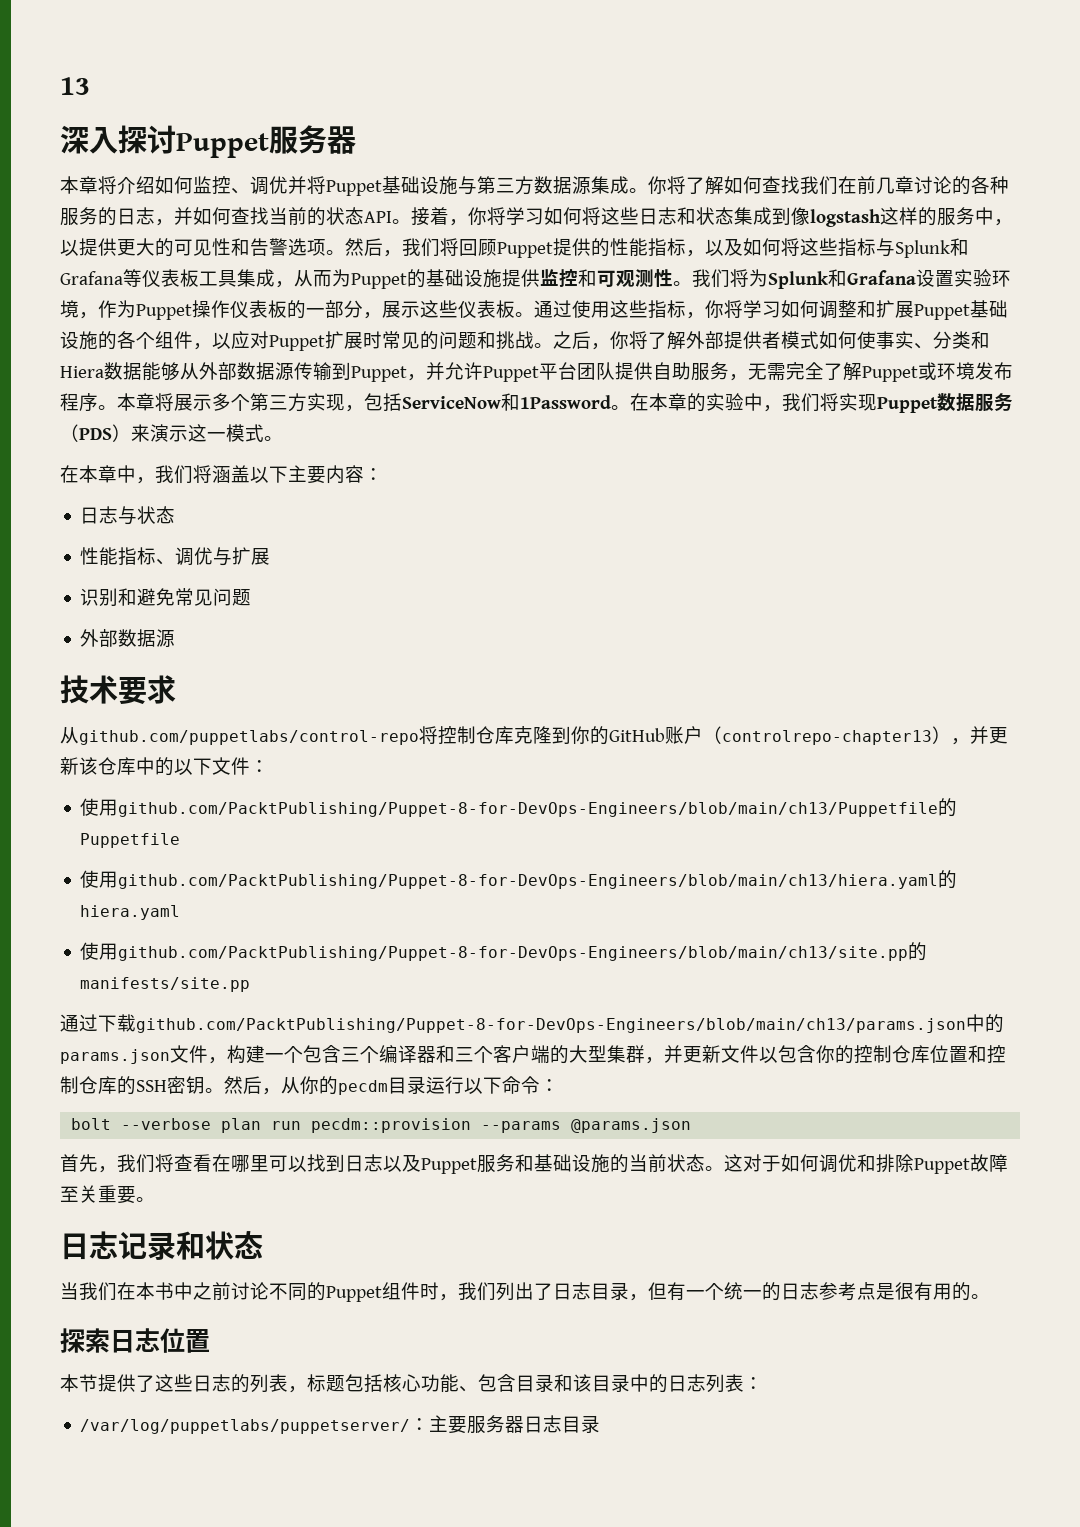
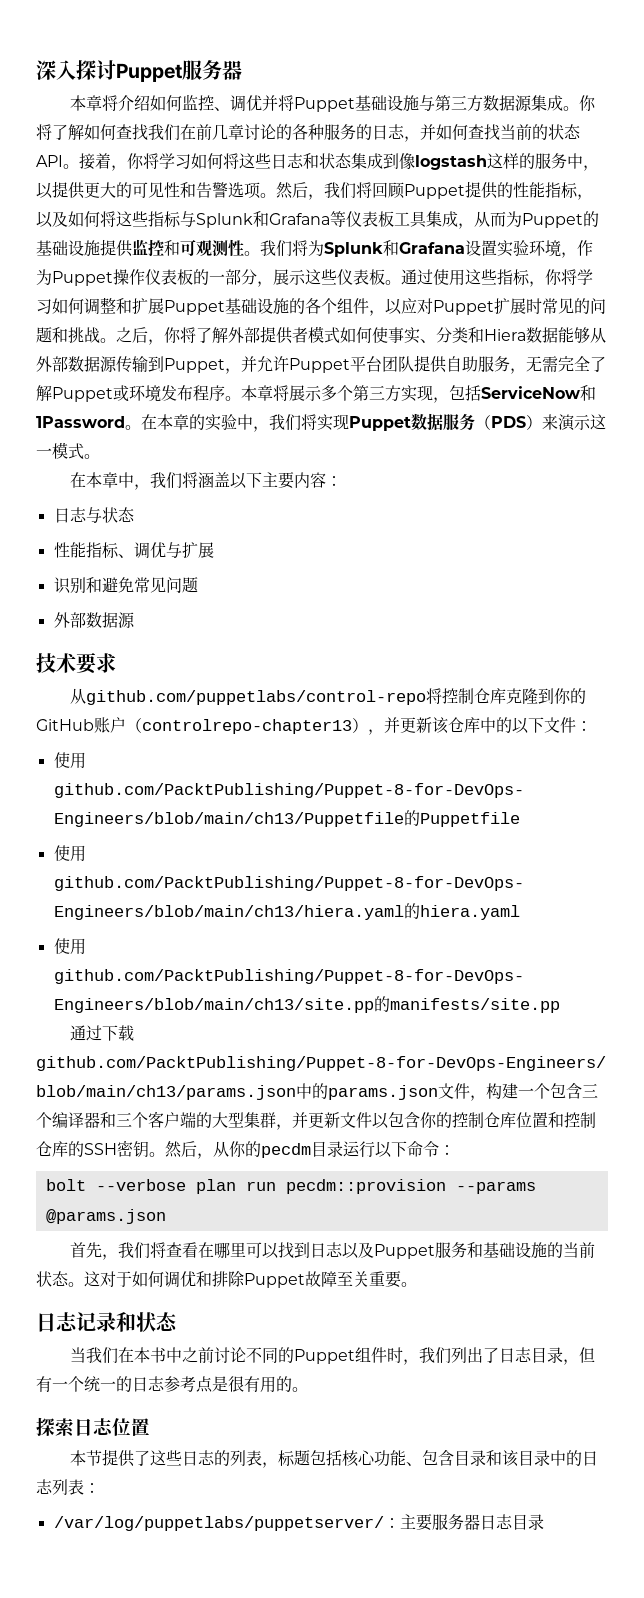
- 13

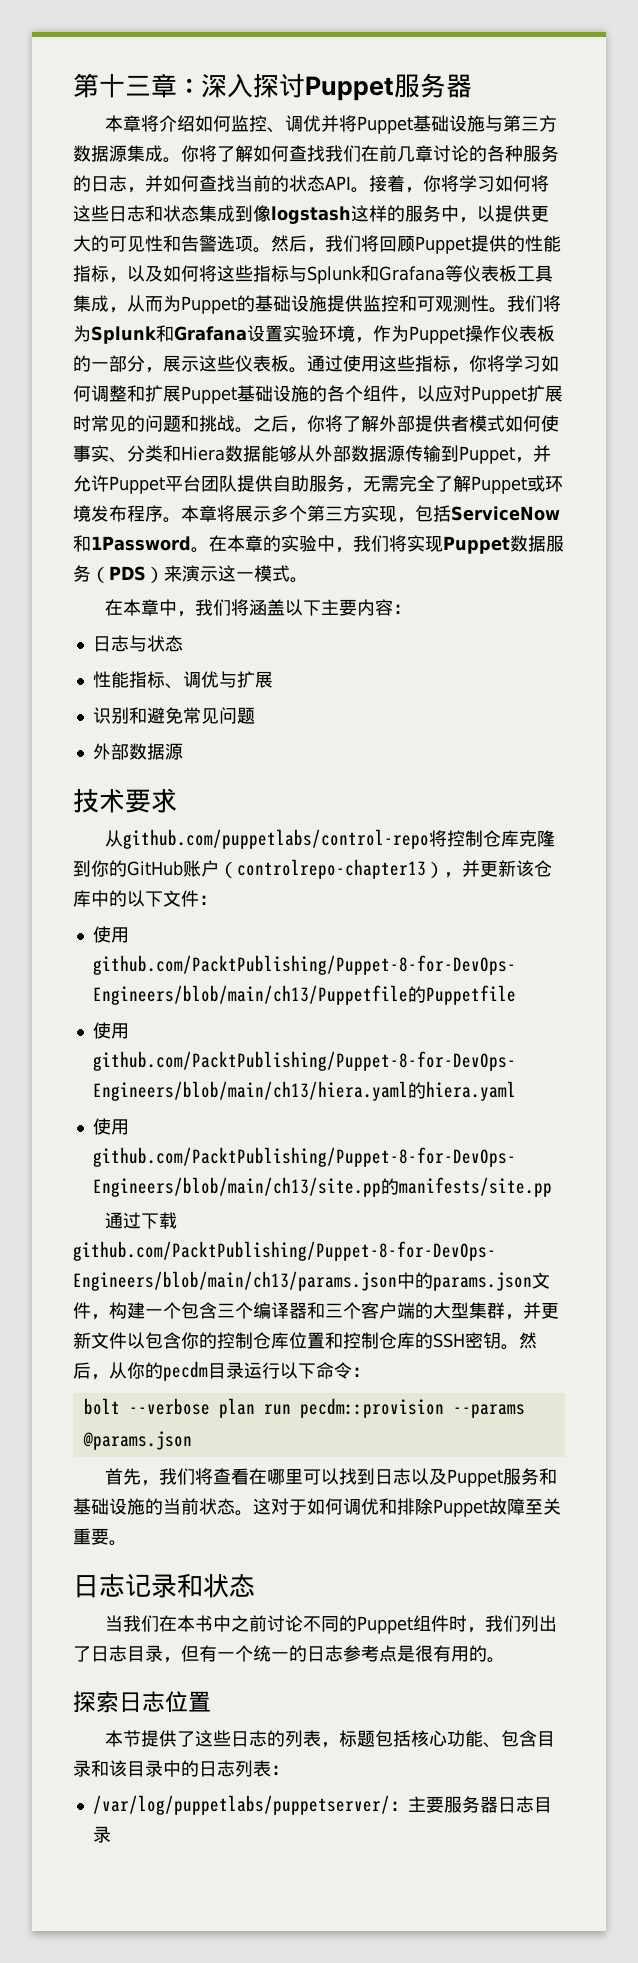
- 深入探讨Puppet服务器
+ 第十三章：深入探讨Puppet服务器

